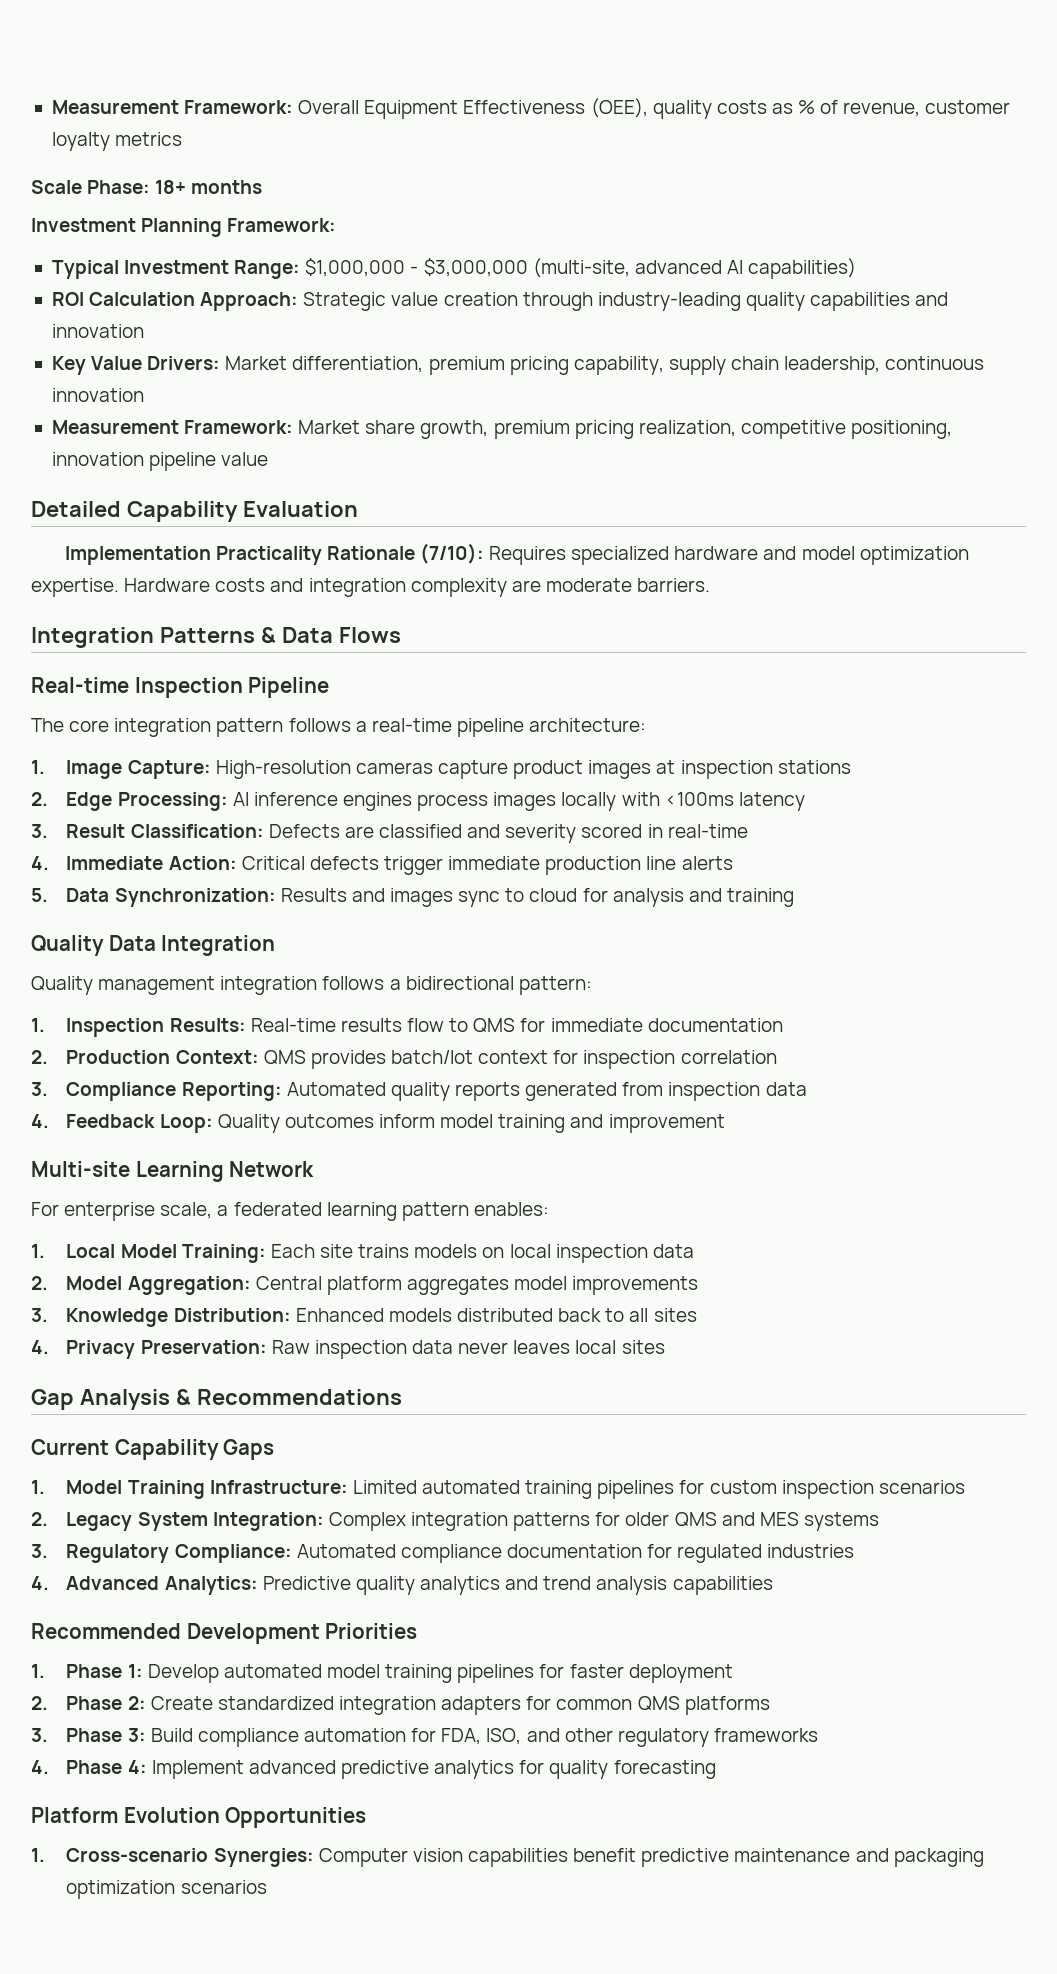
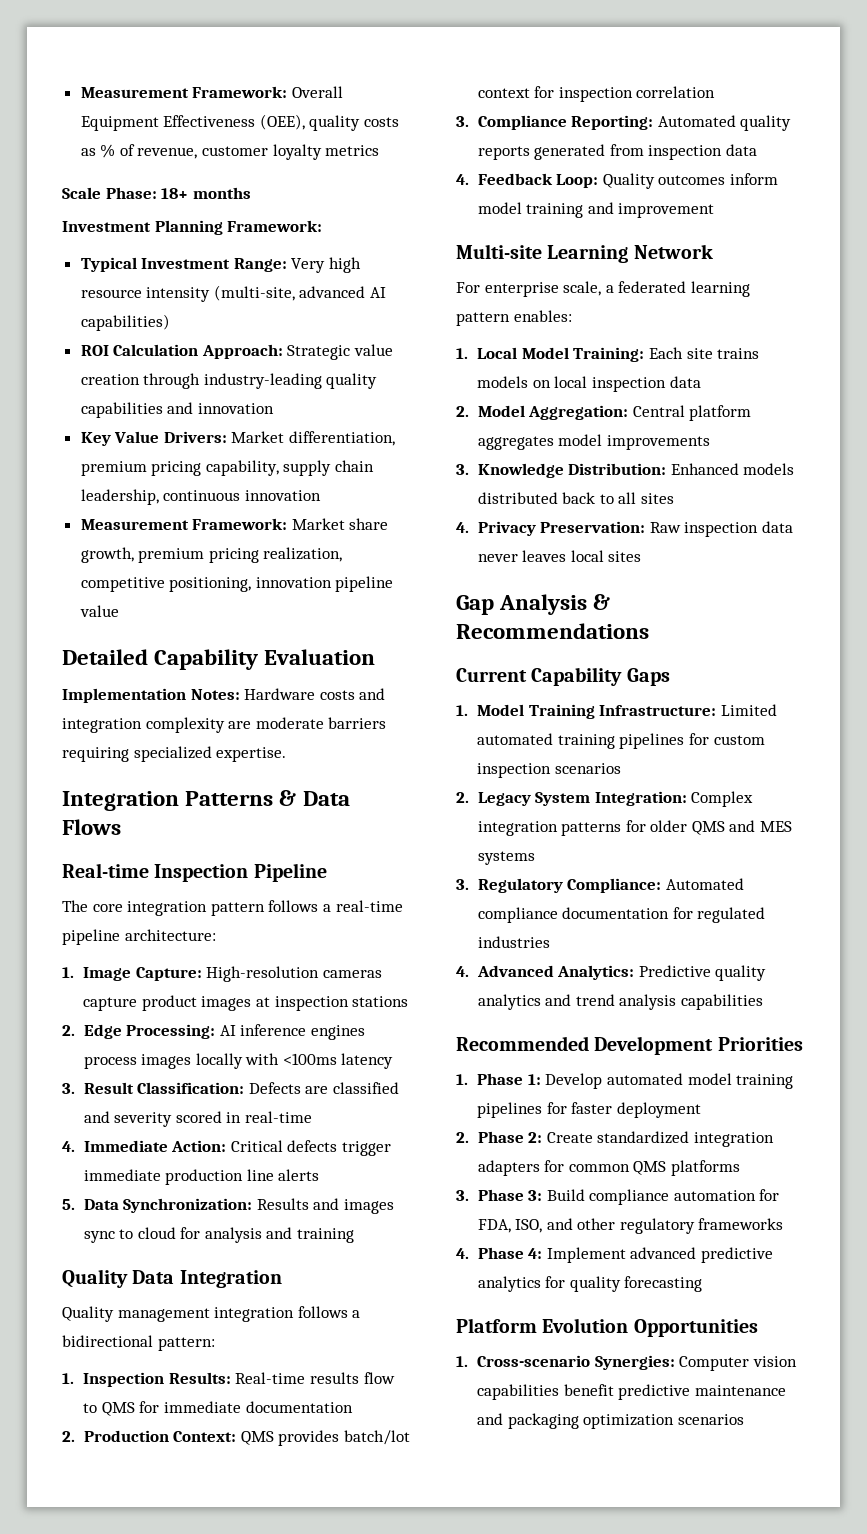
- Typical Investment Range: $1,000,000 - $3,000,000 (multi-site, advanced AI capabilities)
+ Typical Investment Range: Very high resource intensity (multi-site, advanced AI capabilities)
- Implementation Practicality Rationale (7/10): Requires specialized hardware and model optimization expertise. Hardware costs and integration complexity are moderate barriers.
+ Implementation Notes: Hardware costs and integration complexity are moderate barriers requiring specialized expertise.

